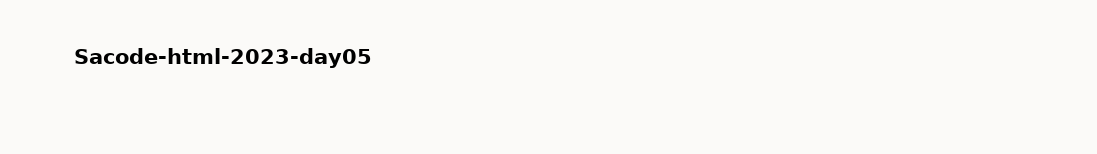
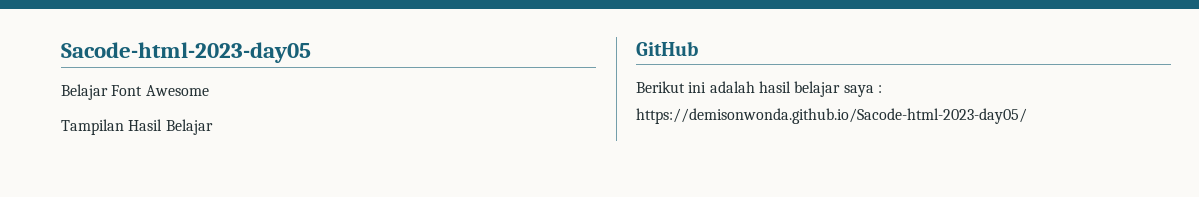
+ Belajar Font Awesome
+ Tampilan Hasil Belajar
+ GitHub
+ Berikut ini adalah hasil belajar saya : https://demisonwonda.github.io/Sacode-html-2023-day05/

